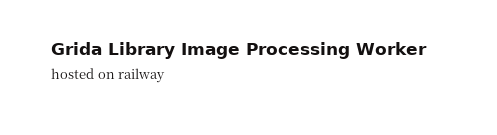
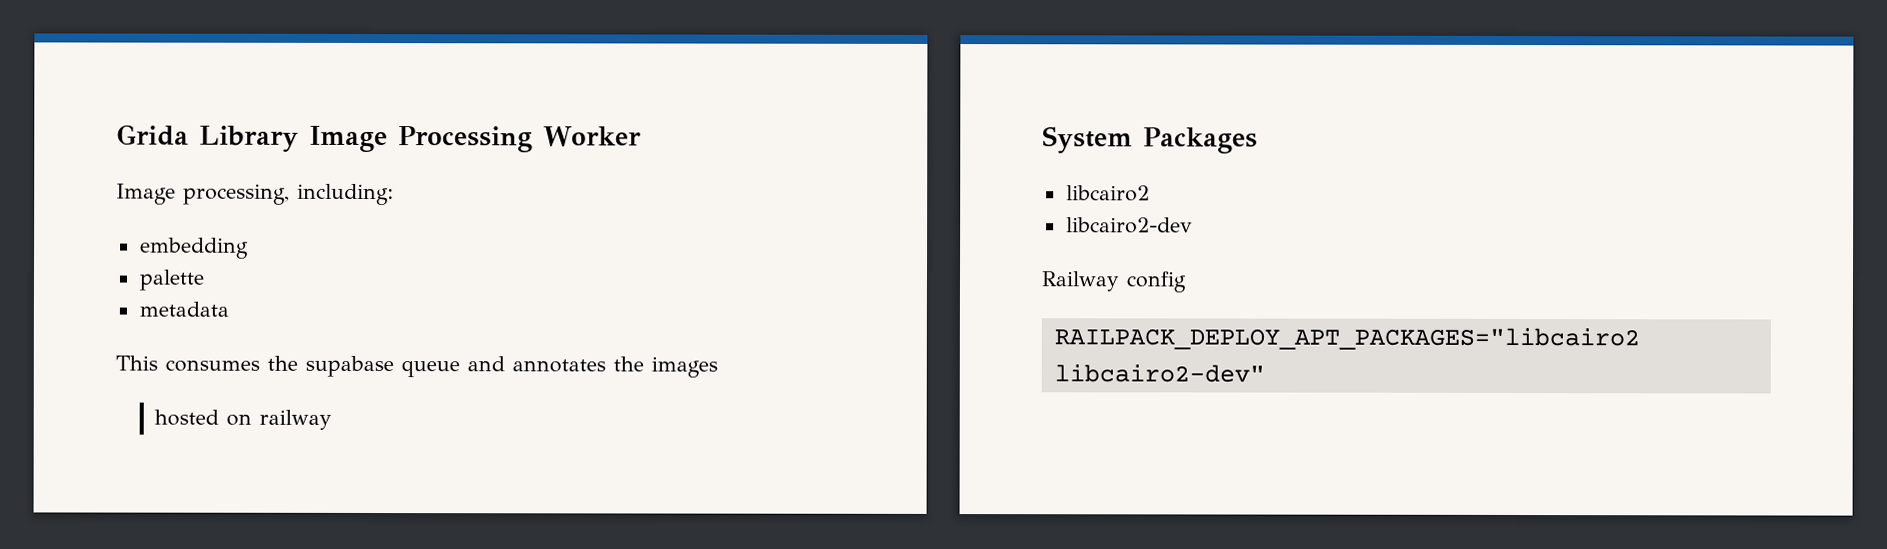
+ Image processing, including:
+ embedding
+ palette
+ metadata
+ This consumes the supabase queue and annotates the images
  hosted on railway
+ System Packages
+ libcairo2
+ libcairo2-dev
+ Railway config
+ RAILPACK_DEPLOY_APT_PACKAGES="libcairo2 libcairo2-dev"

